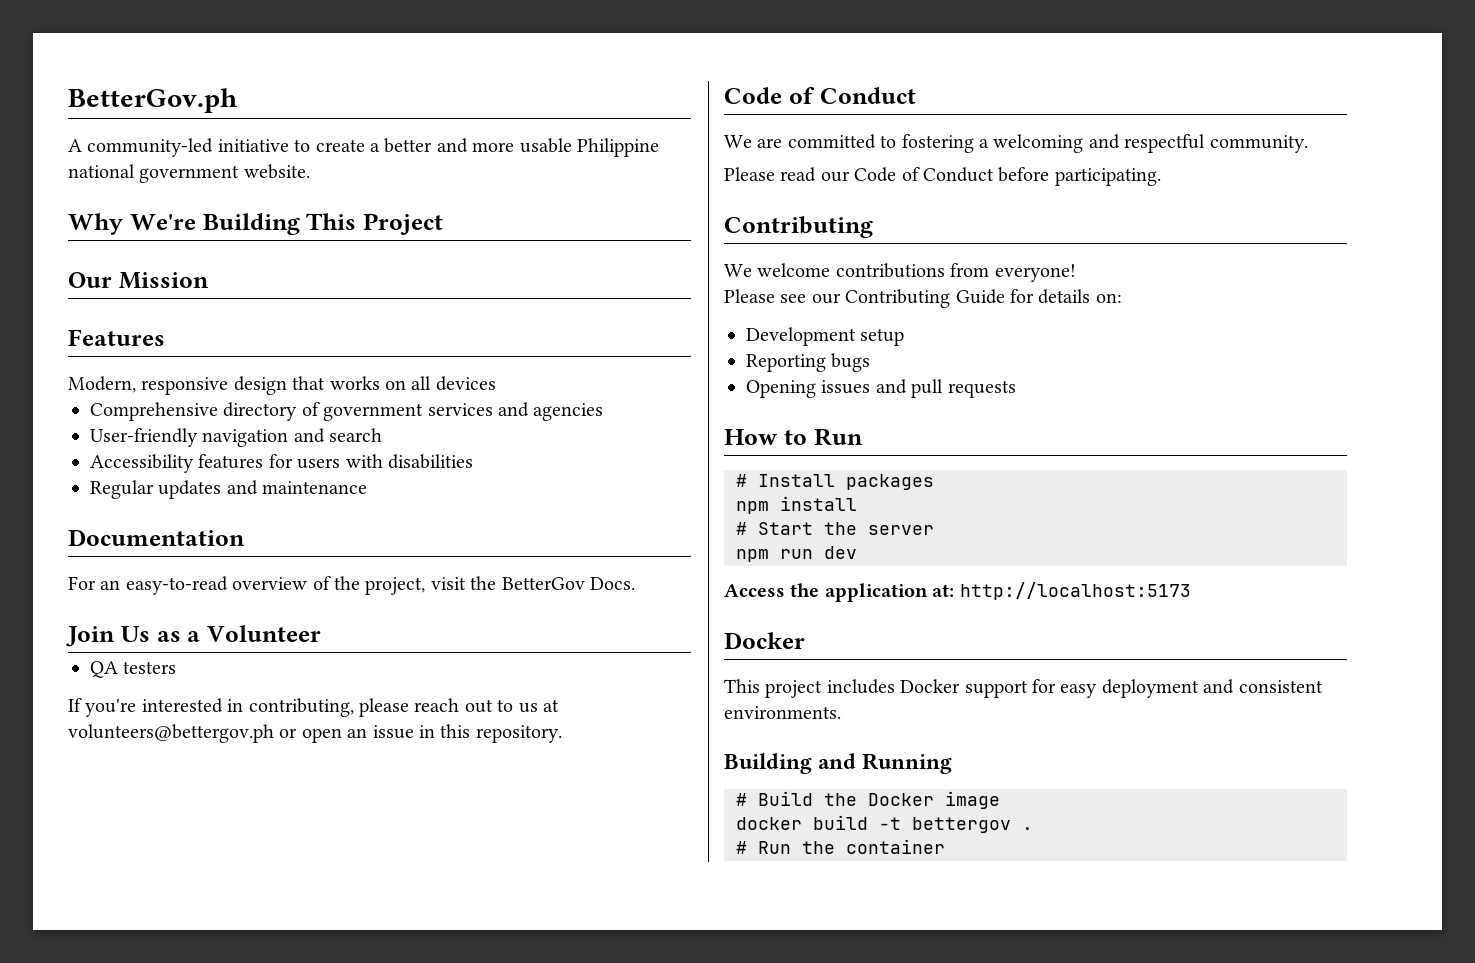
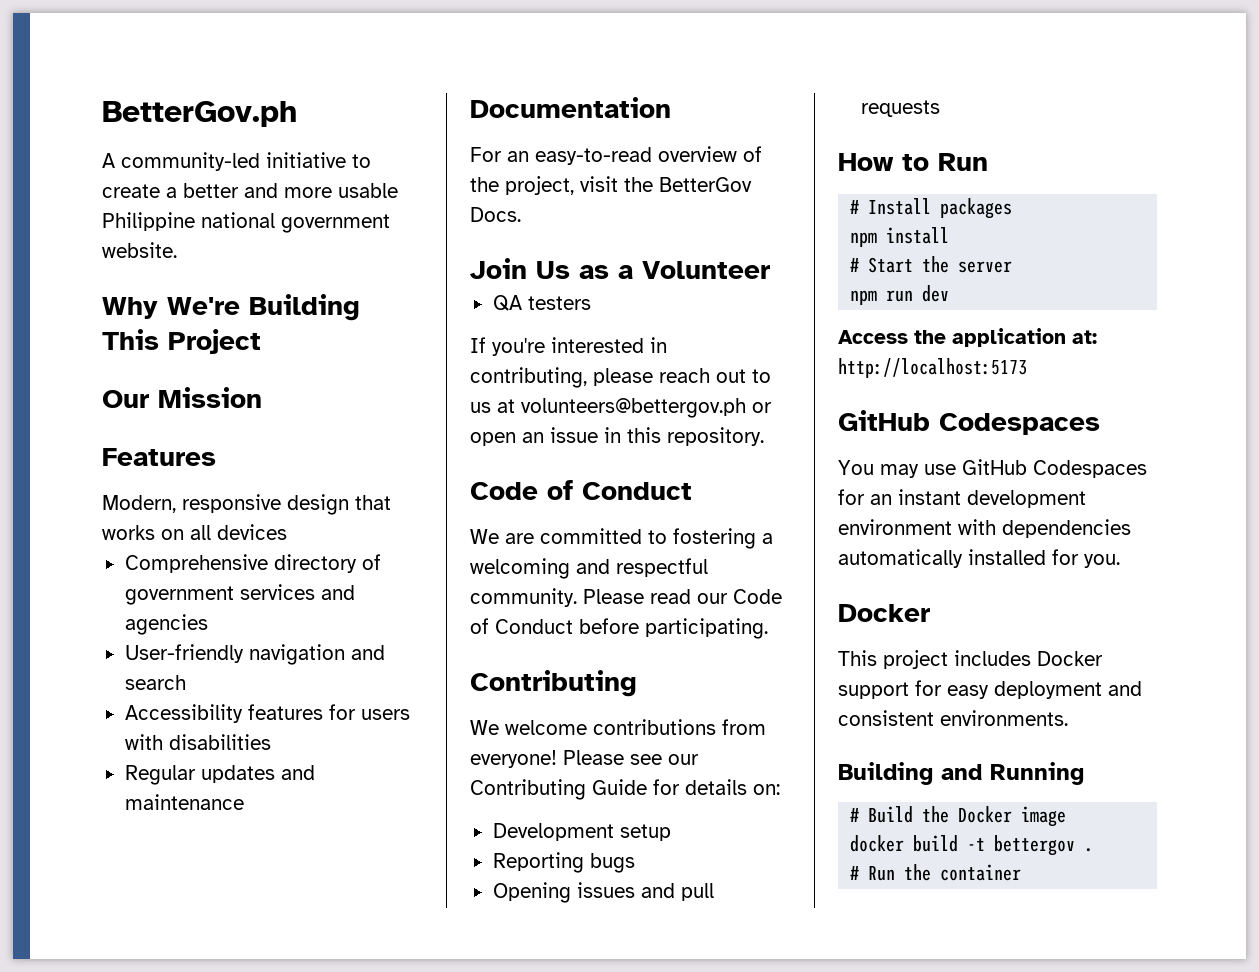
- We are committed to fostering a welcoming and respectful community.
- Please read our Code of Conduct before participating.
+ We are committed to fostering a welcoming and respectful community. Please read our Code of Conduct before participating.
- We welcome contributions from everyone!
- Please see our Contributing Guide for details on:
+ We welcome contributions from everyone! Please see our Contributing Guide for details on:
  Access the application at: http://localhost:5173
+ GitHub Codespaces
+ You may use GitHub Codespaces for an instant development environment with dependencies automatically installed for you.

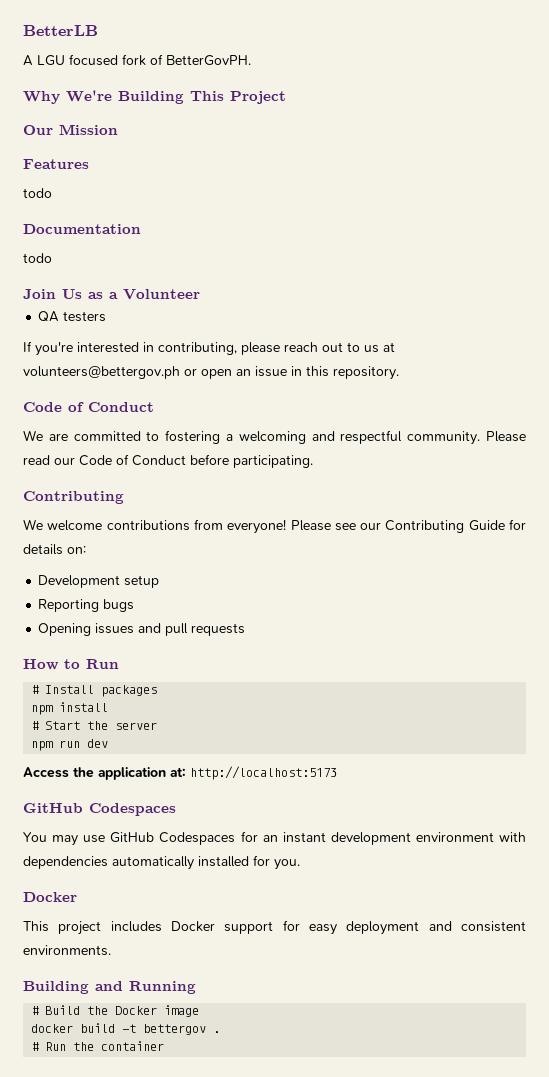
- BetterGov.ph
+ BetterLB
- A community-led initiative to create a better and more usable Philippine national government website.
+ A LGU focused fork of BetterGovPH.
  Features
- Modern, responsive design that works on all devices
- Comprehensive directory of government services and agencies
- User-friendly navigation and search
- Accessibility features for users with disabilities
- Regular updates and maintenance
+ todo
  Documentation
- For an easy-to-read overview of the project, visit the BetterGov Docs.
+ todo

